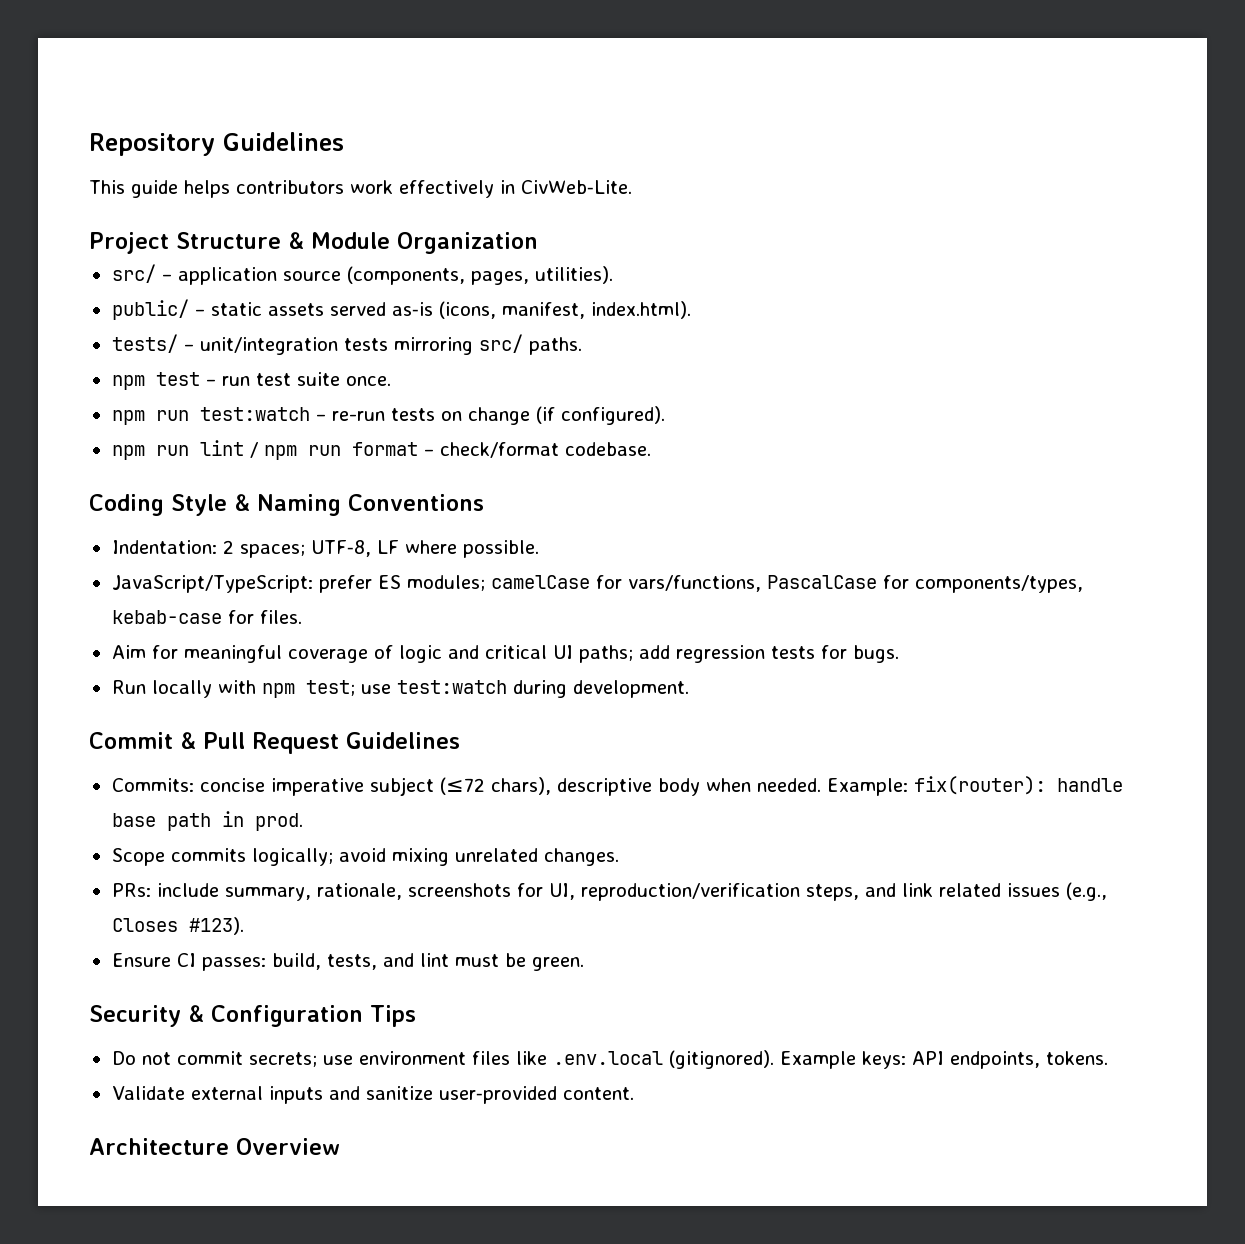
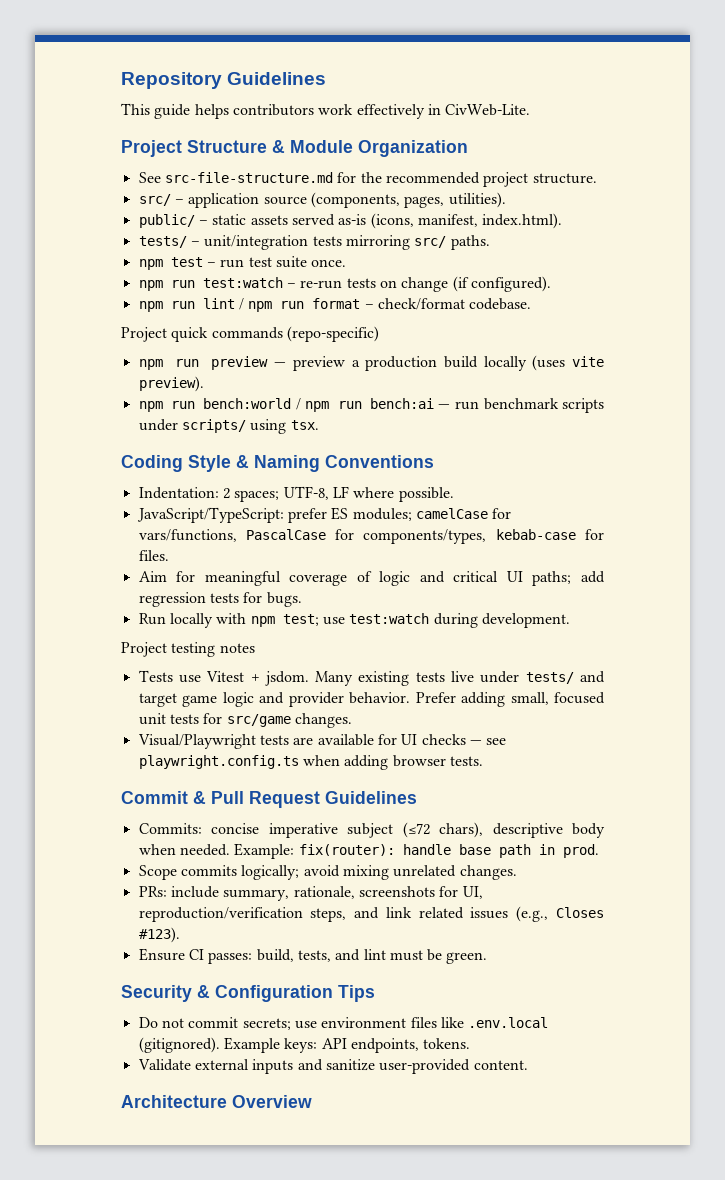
+ See src-file-structure.md for the recommended project structure.
+ Project quick commands (repo-specific)
+ npm run preview — preview a production build locally (uses vite preview).
+ npm run bench:world / npm run bench:ai — run benchmark scripts under scripts/ using tsx.
+ Project testing notes
+ Tests use Vitest + jsdom. Many existing tests live under tests/ and target game logic and provider behavior. Prefer adding small, focused unit tests for src/game changes.
+ Visual/Playwright tests are available for UI checks — see playwright.config.ts when adding browser tests.

